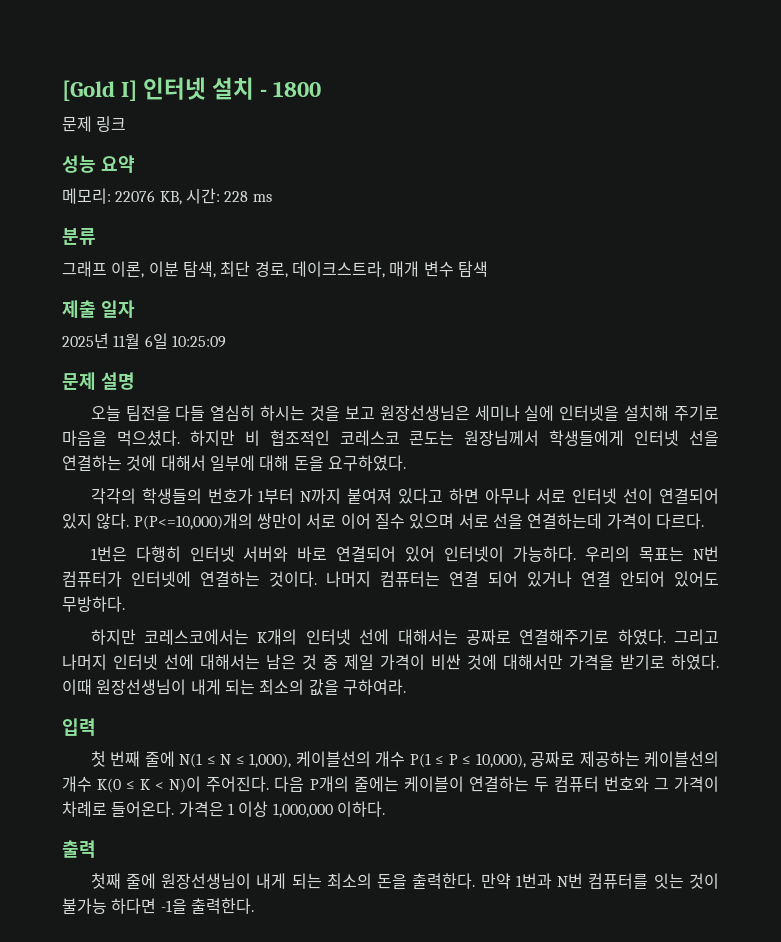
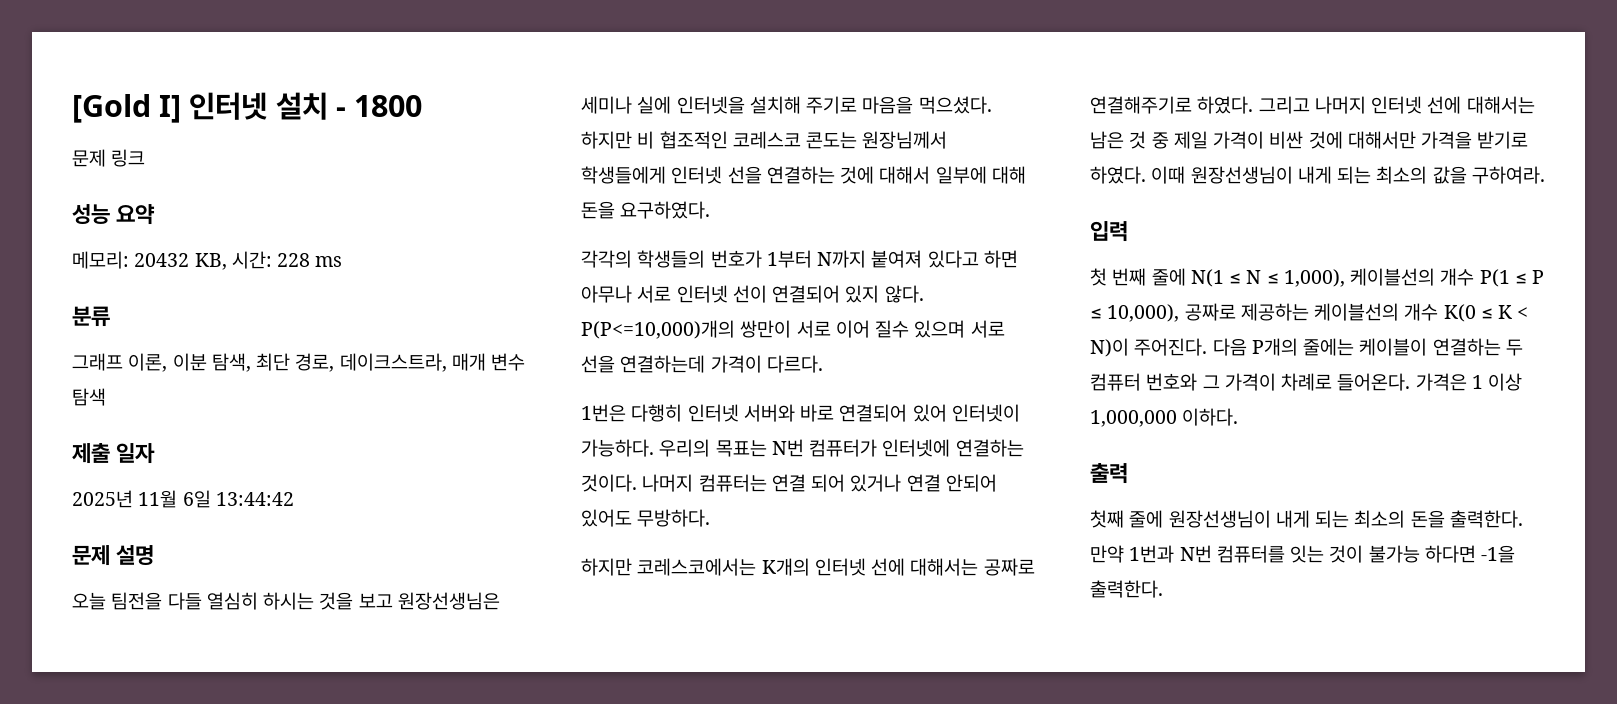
- 메모리: 22076 KB, 시간: 228 ms
+ 메모리: 20432 KB, 시간: 228 ms
- 2025년 11월 6일 10:25:09
+ 2025년 11월 6일 13:44:42

